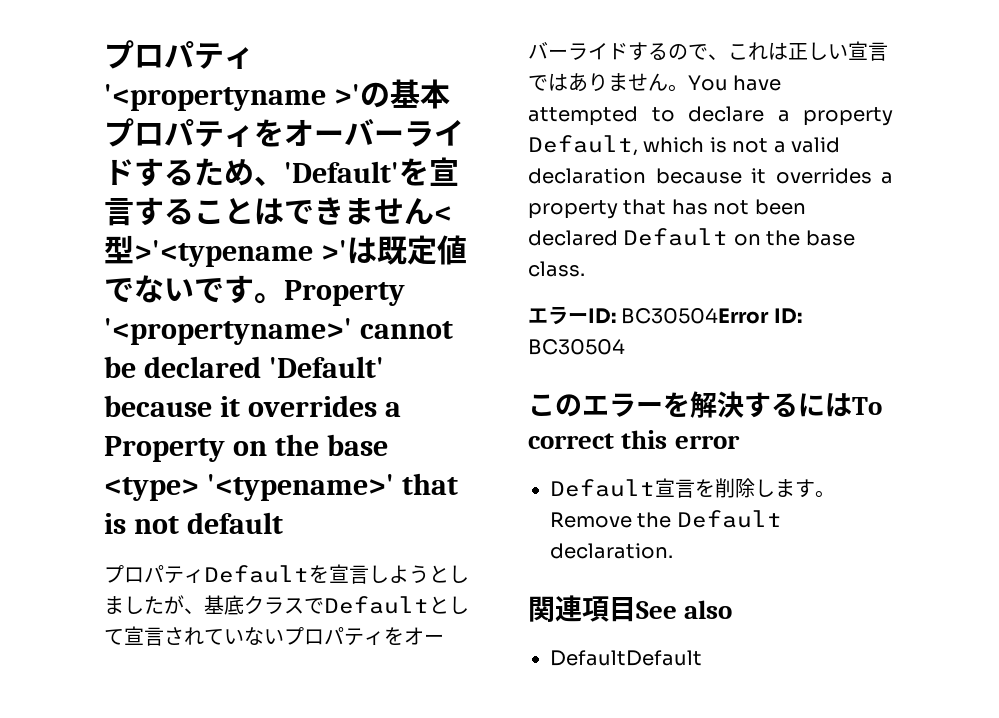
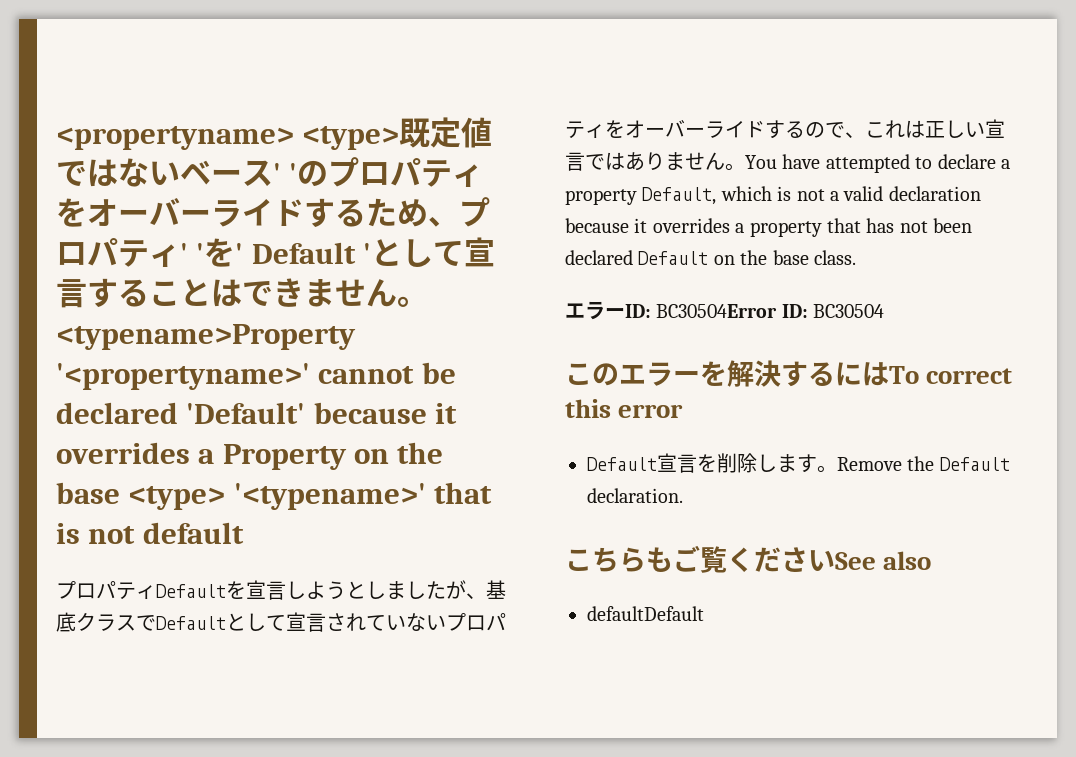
- プロパティ'<propertyname >'の基本プロパティをオーバーライドするため、'Default'を宣言することはできません<型>'<typename >'は既定値でないです。Property '<propertyname>' cannot be declared 'Default' because it overrides a Property on the base <type> '<typename>' that is not default
+ <propertyname> <type>既定値ではないベース' 'のプロパティをオーバーライドするため、プロパティ' 'を' Default 'として宣言することはできません。<typename>Property '<propertyname>' cannot be declared 'Default' because it overrides a Property on the base <type> '<typename>' that is not default
- 関連項目See also
+ こちらもご覧くださいSee also
- DefaultDefault
+ defaultDefault

